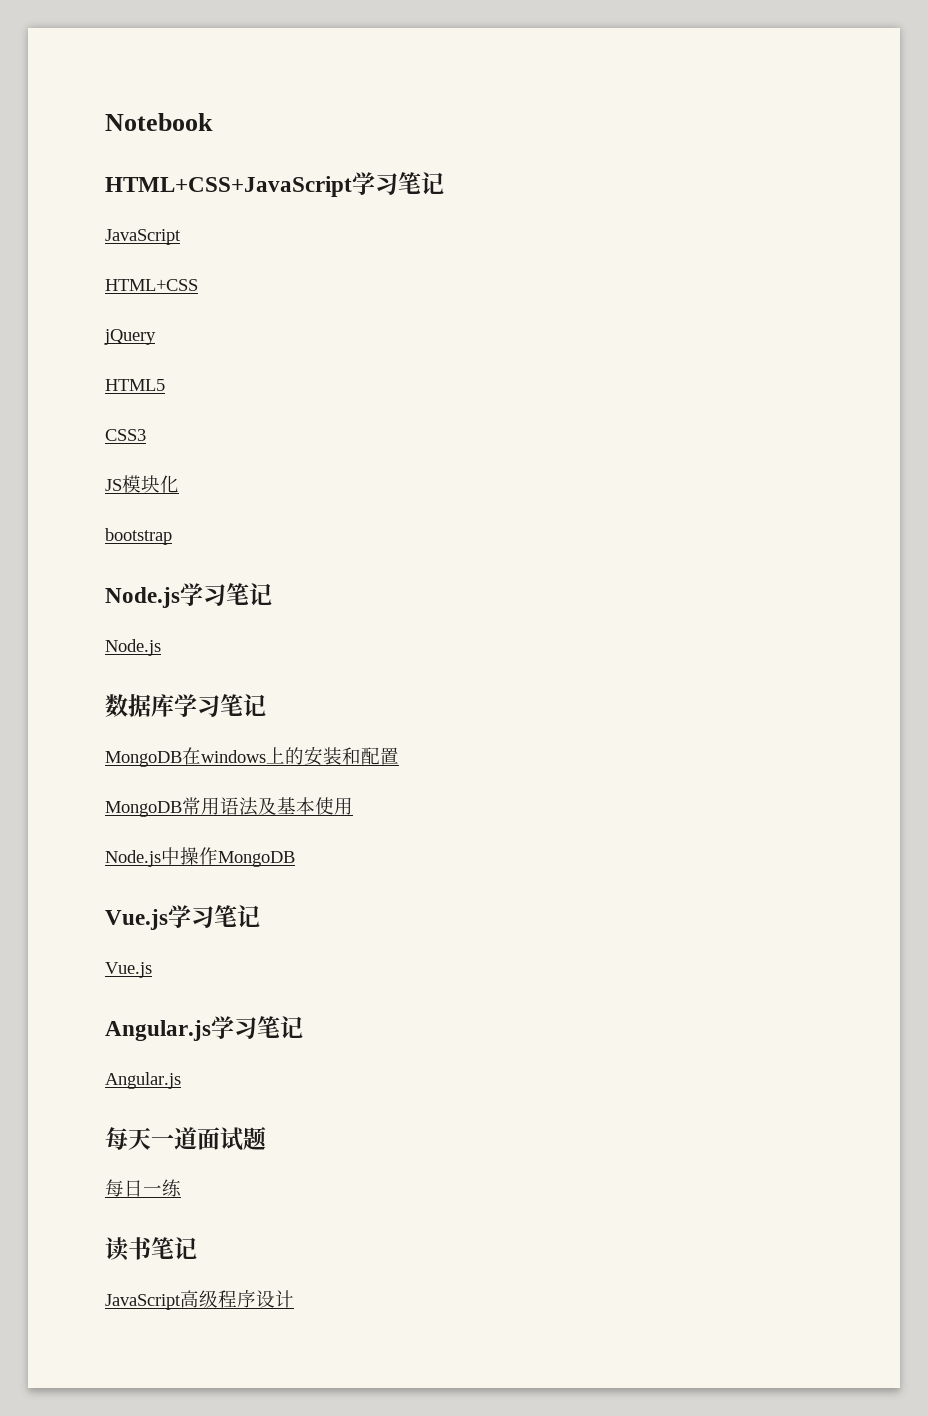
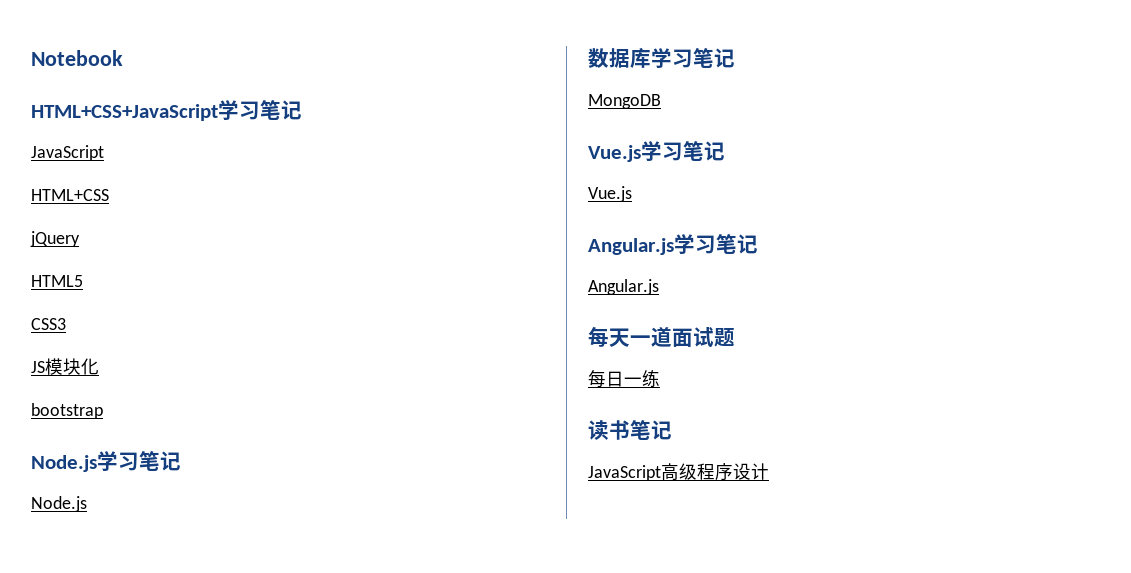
- MongoDB在windows上的安装和配置
- MongoDB常用语法及基本使用
- Node.js中操作MongoDB
+ MongoDB

